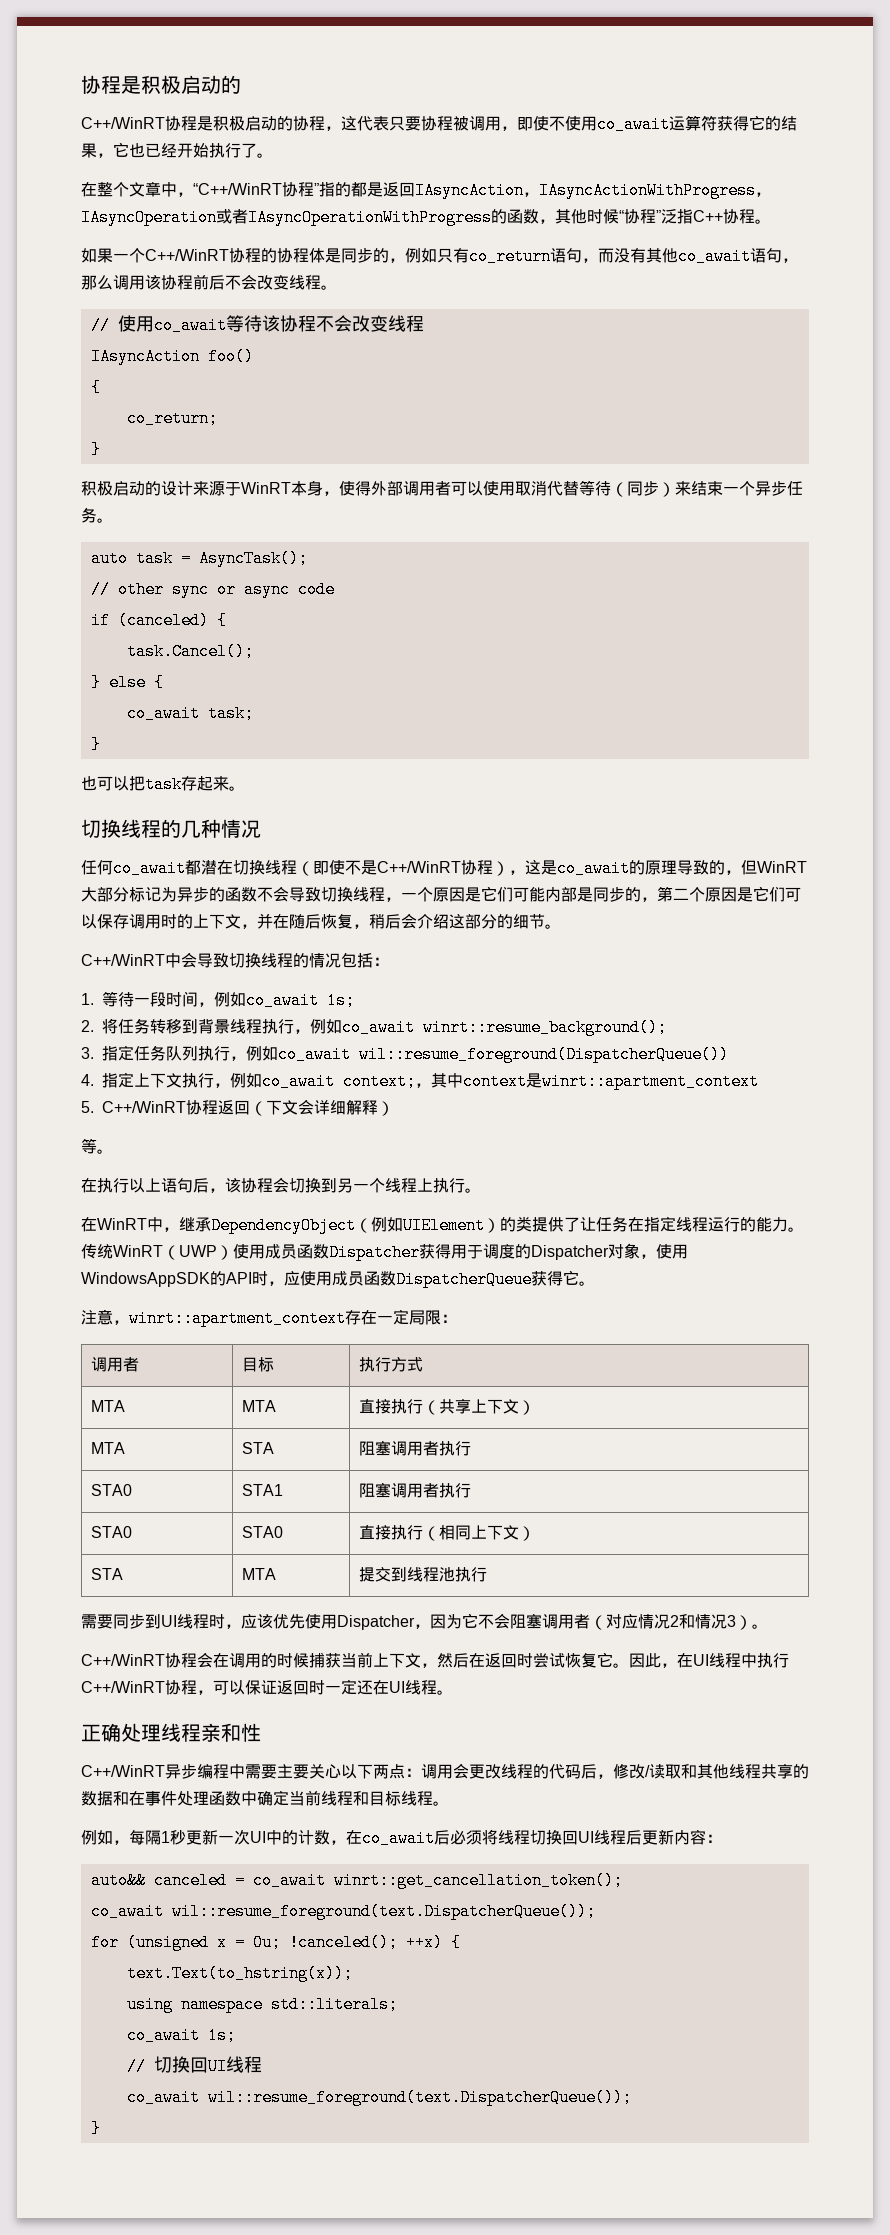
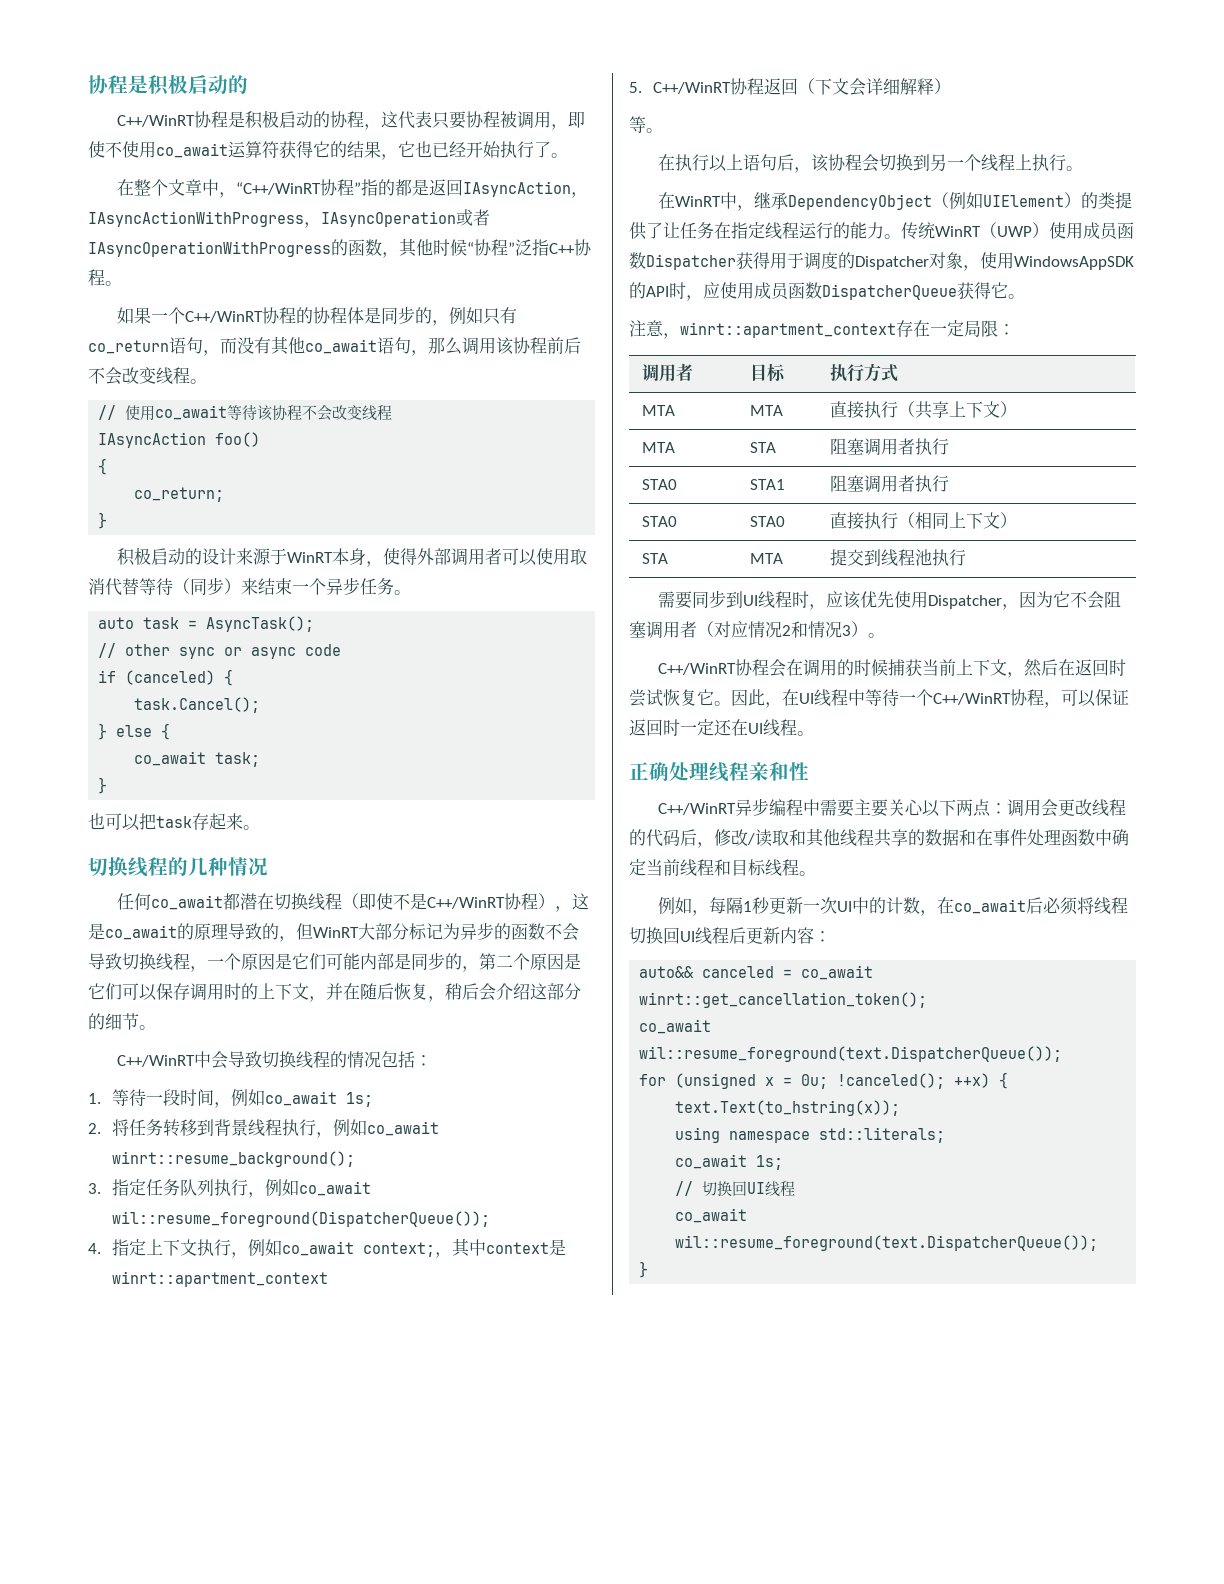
- 3.指定任务队列执行，例如co_await wil::resume_foreground(DispatcherQueue())
+ 3.指定任务队列执行，例如co_await wil::resume_foreground(DispatcherQueue());
- 因此，在UI线程中执行C++/WinRT协程，可以保证返回时一定还在UI线程。
+ 因此，在UI线程中等待一个C++/WinRT协程，可以保证返回时一定还在UI线程。

